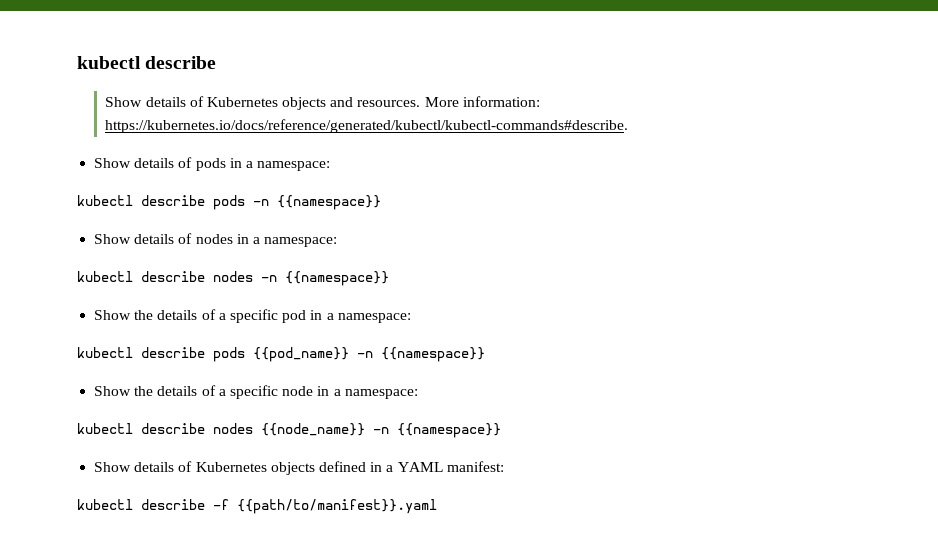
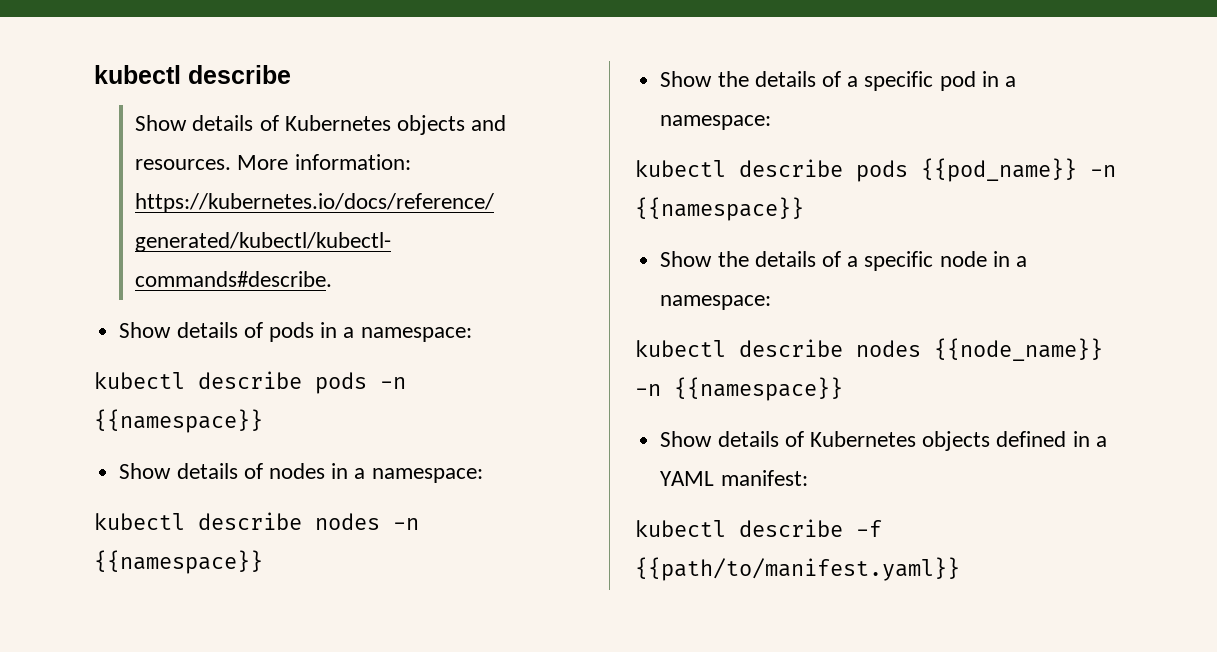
- kubectl describe -f {{path/to/manifest}}.yaml
+ kubectl describe -f {{path/to/manifest.yaml}}

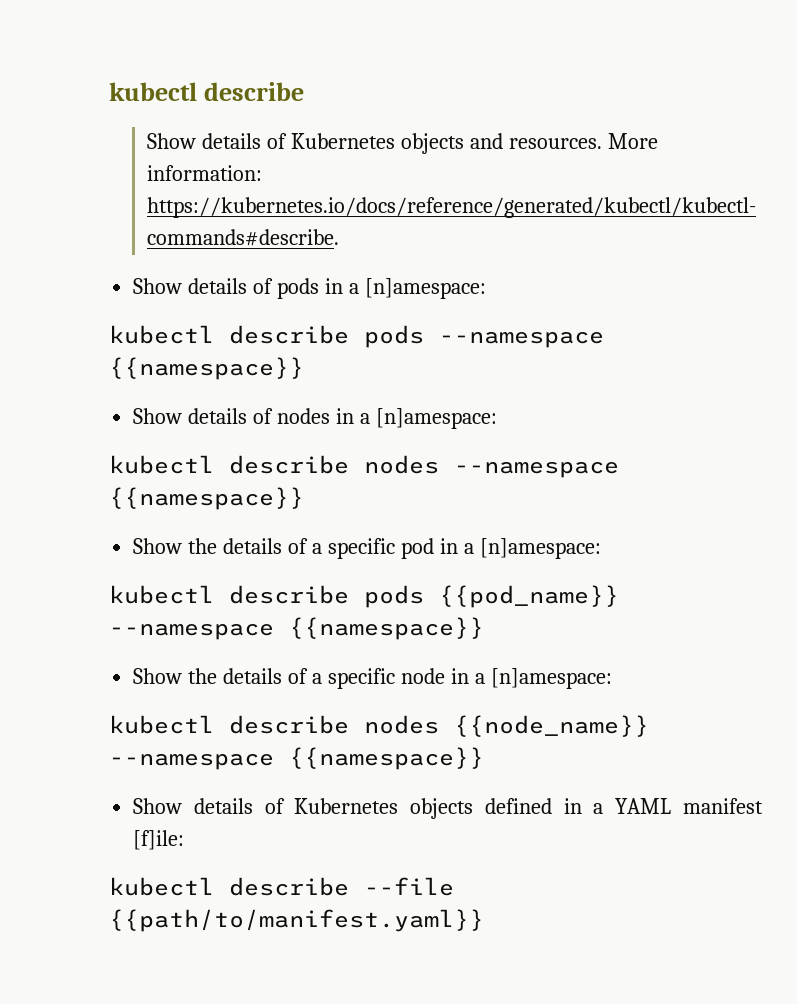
- Show details of pods in a namespace:
- kubectl describe pods -n {{namespace}}
+ Show details of pods in a [n]amespace:
+ kubectl describe pods --namespace {{namespace}}
- Show details of nodes in a namespace:
- kubectl describe nodes -n {{namespace}}
+ Show details of nodes in a [n]amespace:
+ kubectl describe nodes --namespace {{namespace}}
- Show the details of a specific pod in a namespace:
+ Show the details of a specific pod in a [n]amespace:
- kubectl describe pods {{pod_name}} -n {{namespace}}
+ kubectl describe pods {{pod_name}} --namespace {{namespace}}
- Show the details of a specific node in a namespace:
+ Show the details of a specific node in a [n]amespace:
- kubectl describe nodes {{node_name}} -n {{namespace}}
+ kubectl describe nodes {{node_name}} --namespace {{namespace}}
- Show details of Kubernetes objects defined in a YAML manifest:
- kubectl describe -f {{path/to/manifest.yaml}}
+ Show details of Kubernetes objects defined in a YAML manifest [f]ile:
+ kubectl describe --file {{path/to/manifest.yaml}}

